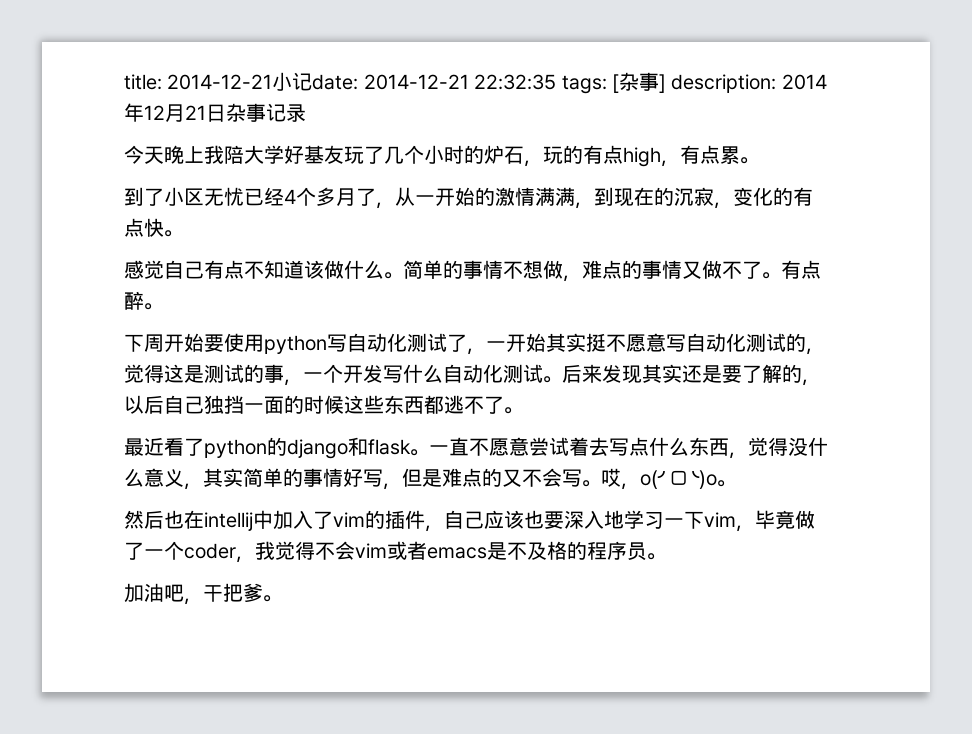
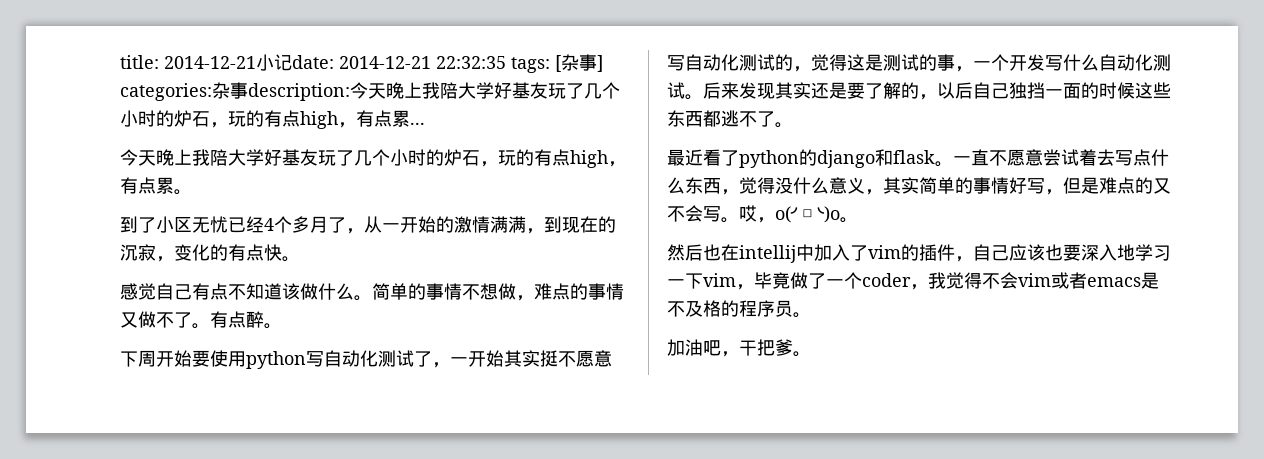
- title: 2014-12-21小记date: 2014-12-21 22:32:35 tags: [杂事] description: 2014年12月21日杂事记录
+ title: 2014-12-21小记date: 2014-12-21 22:32:35 tags: [杂事] categories:杂事description:今天晚上我陪大学好基友玩了几个小时的炉石，玩的有点high，有点累...

